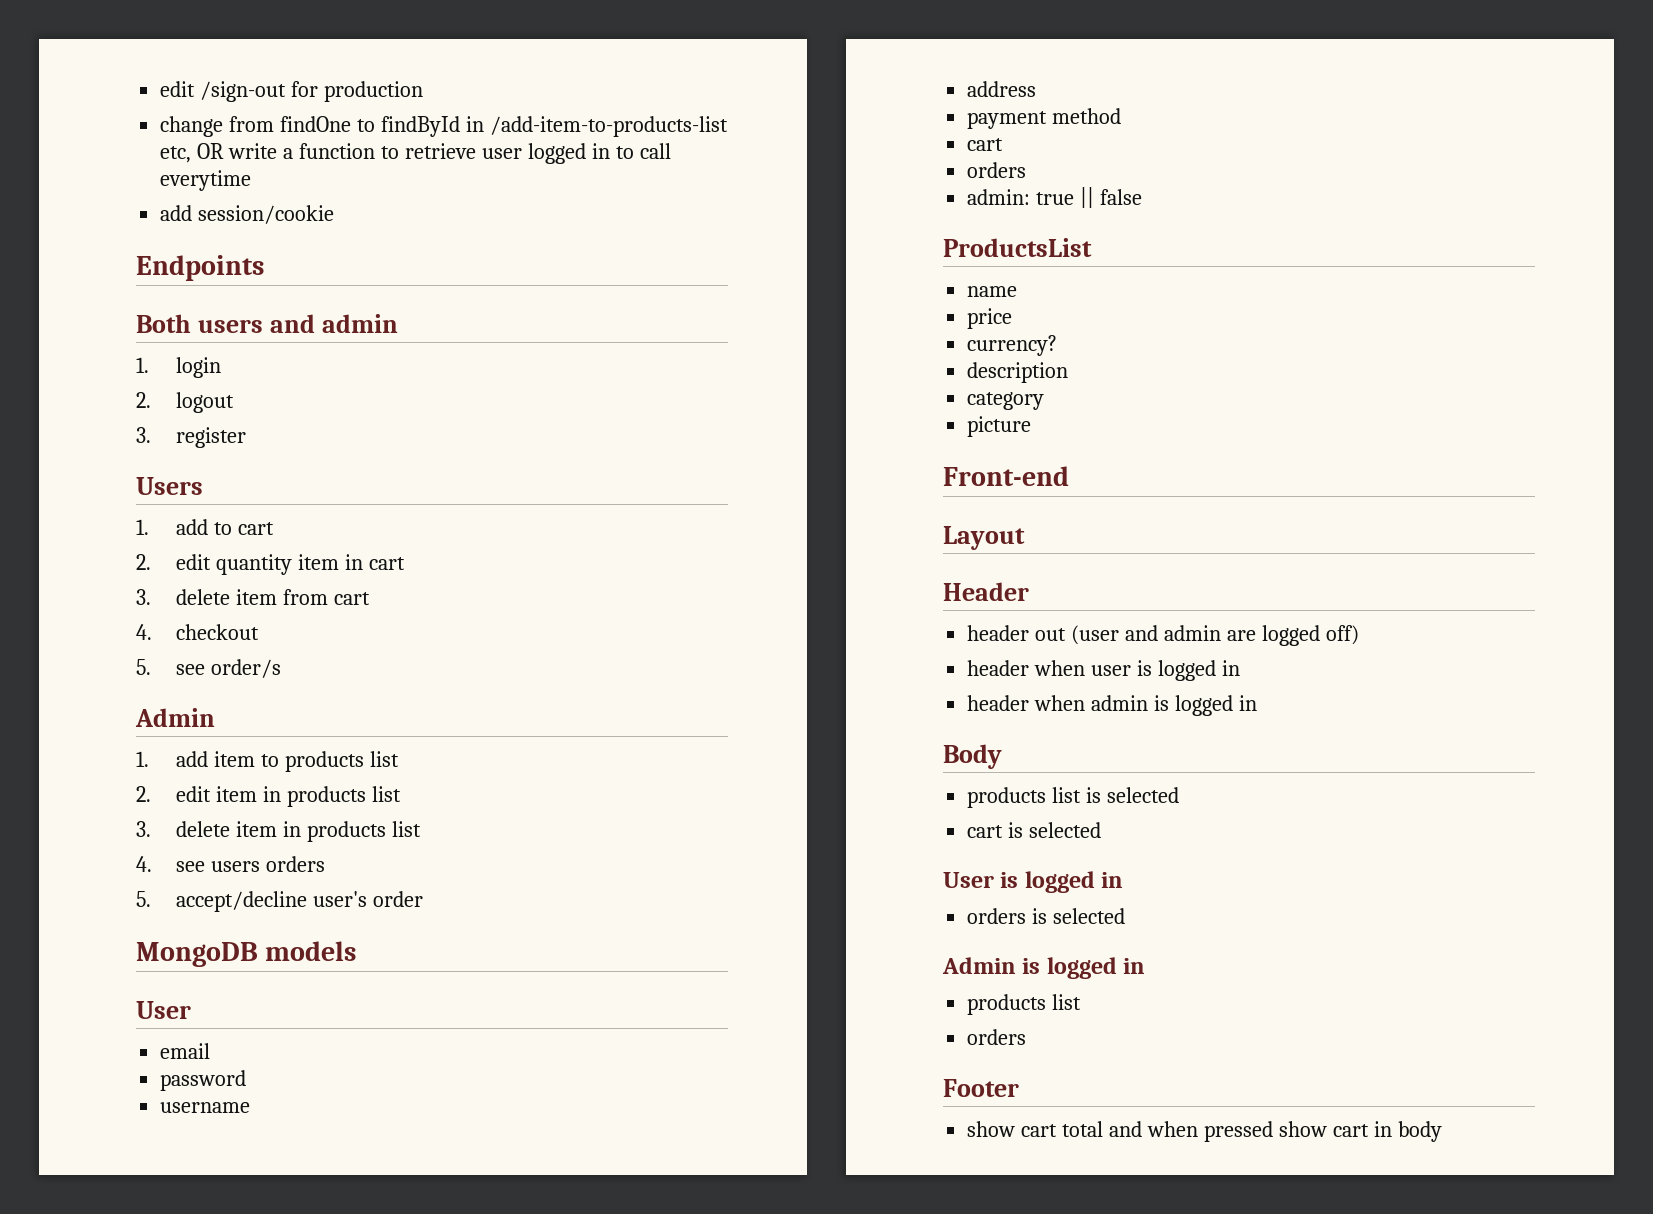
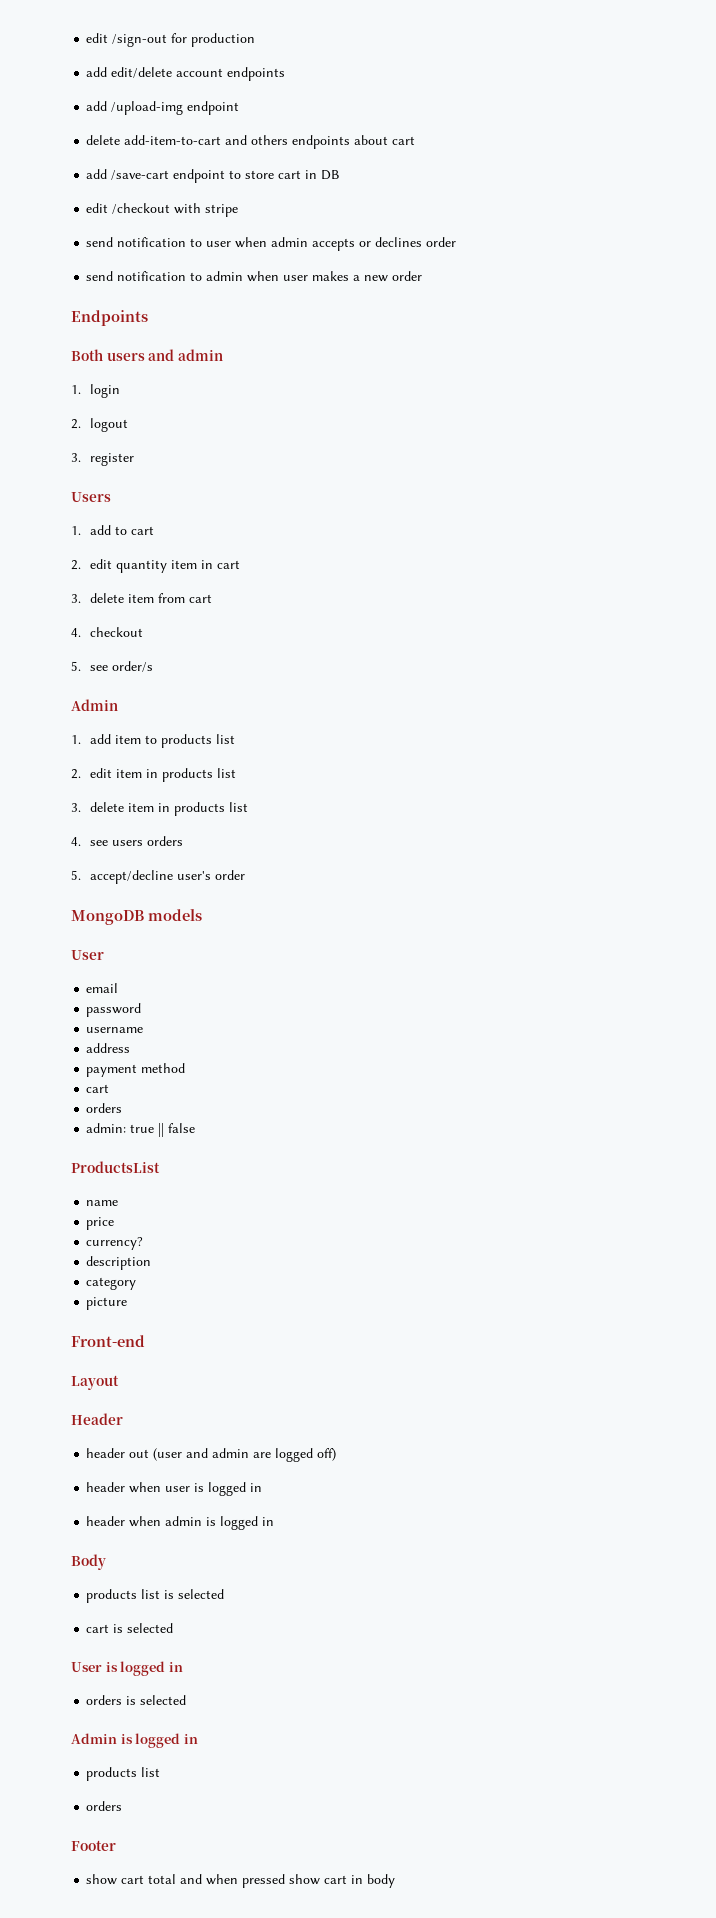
- change from findOne to findById in /add-item-to-products-list etc, OR write a function to retrieve user logged in to call everytime
- add session/cookie
+ add edit/delete account endpoints
+ add /upload-img endpoint
+ delete add-item-to-cart and others endpoints about cart
+ add /save-cart endpoint to store cart in DB
+ edit /checkout with stripe
+ send notification to user when admin accepts or declines order
+ send notification to admin when user makes a new order

